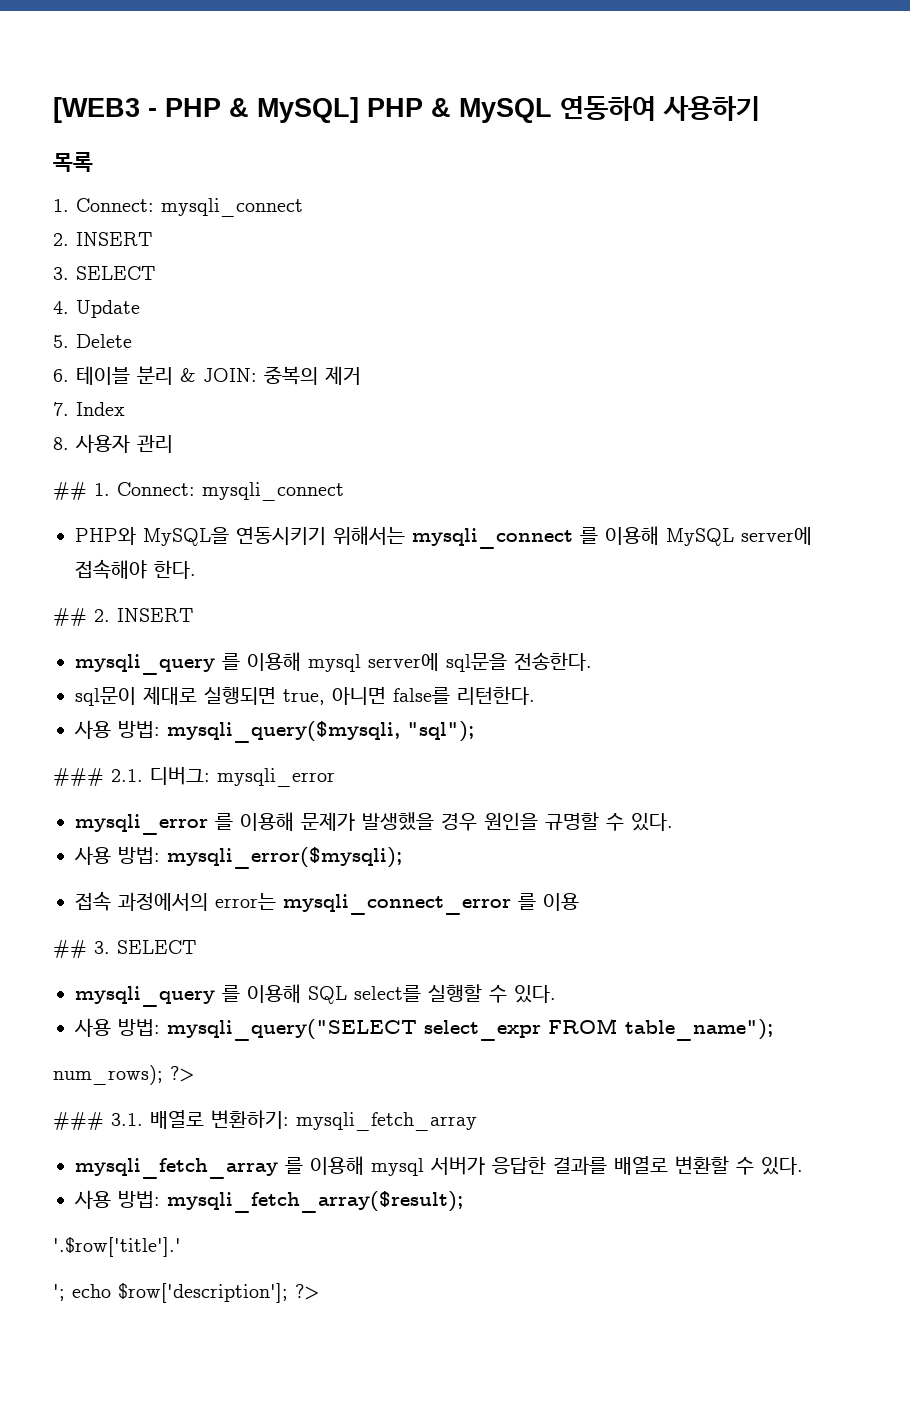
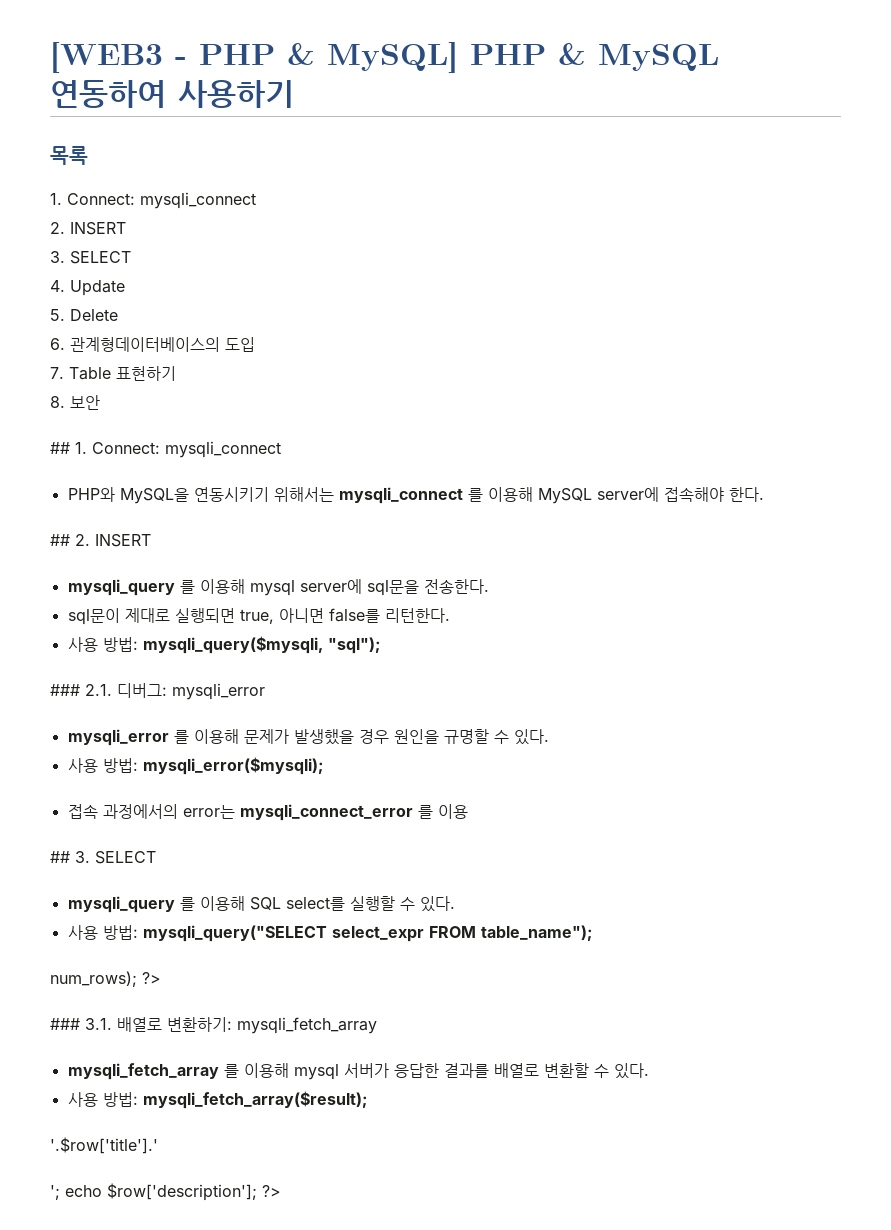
- 6. 테이블 분리 & JOIN: 중복의 제거
+ 6. 관계형데이터베이스의 도입
- 7. Index
+ 7. Table 표현하기
- 8. 사용자 관리
+ 8. 보안

